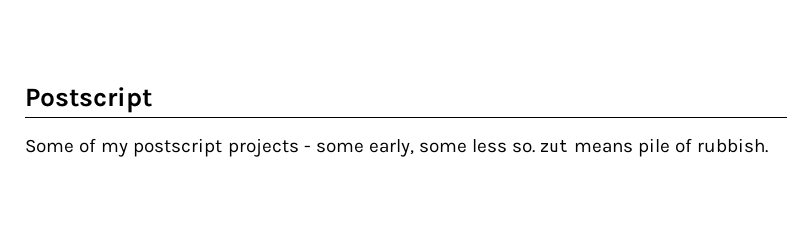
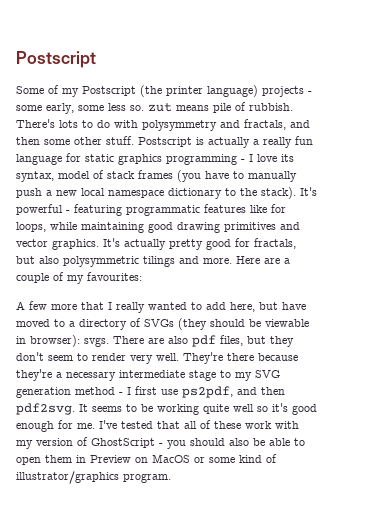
- Some of my postscript projects - some early, some less so. zut means pile of rubbish.
+ Some of my Postscript (the printer language) projects - some early, some less so. zut means pile of rubbish.
+ There's lots to do with polysymmetry and fractals, and then some other stuff. Postscript is actually a really fun language for static graphics programming - I love its syntax, model of stack frames (you have to manually push a new local namespace dictionary to the stack). It's powerful - featuring programmatic features like for loops, while maintaining good drawing primitives and vector graphics. It's actually pretty good for fractals, but also polysymmetric tilings and more. Here are a couple of my favourites:
+ A few more that I really wanted to add here, but have moved to a directory of SVGs (they should be viewable in browser): svgs. There are also pdf files, but they don't seem to render very well. They're there because they're a necessary intermediate stage to my SVG generation method - I first use ps2pdf, and then pdf2svg. It seems to be working quite well so it's good enough for me. I've tested that all of these work with my version of GhostScript - you should also be able to open them in Preview on MacOS or some kind of illustrator/graphics program.

